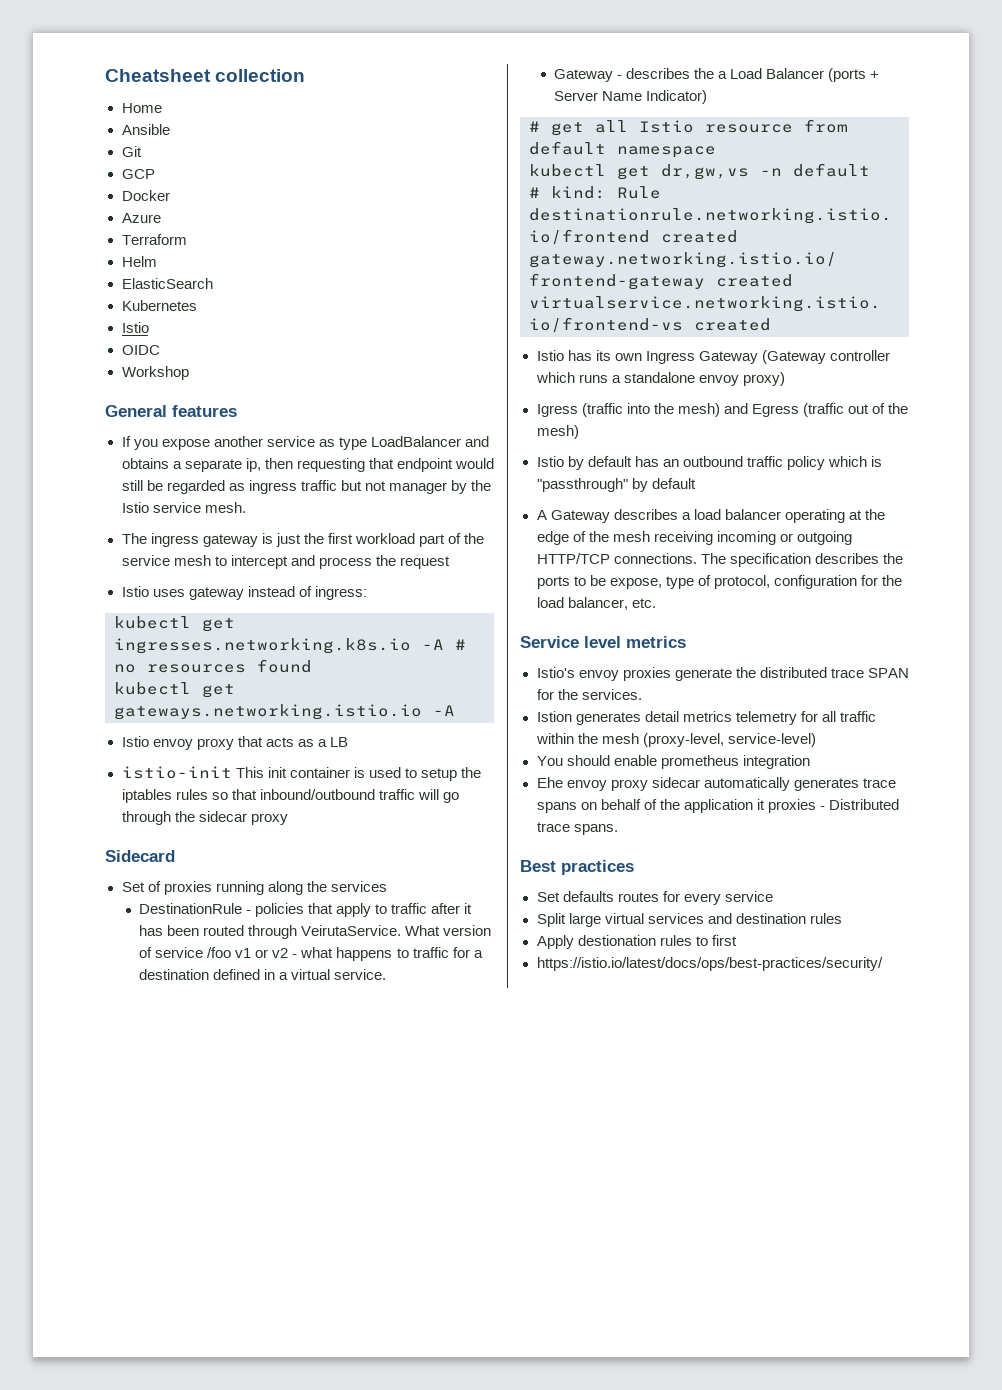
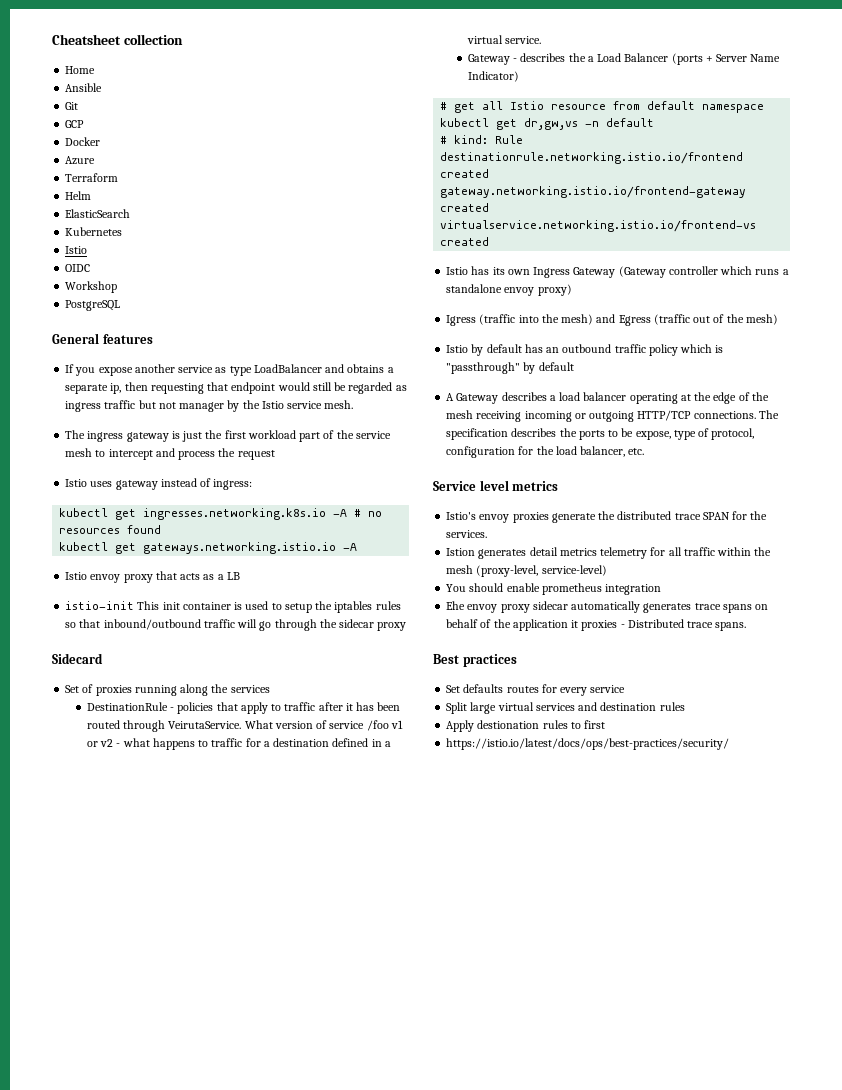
+ PostgreSQL

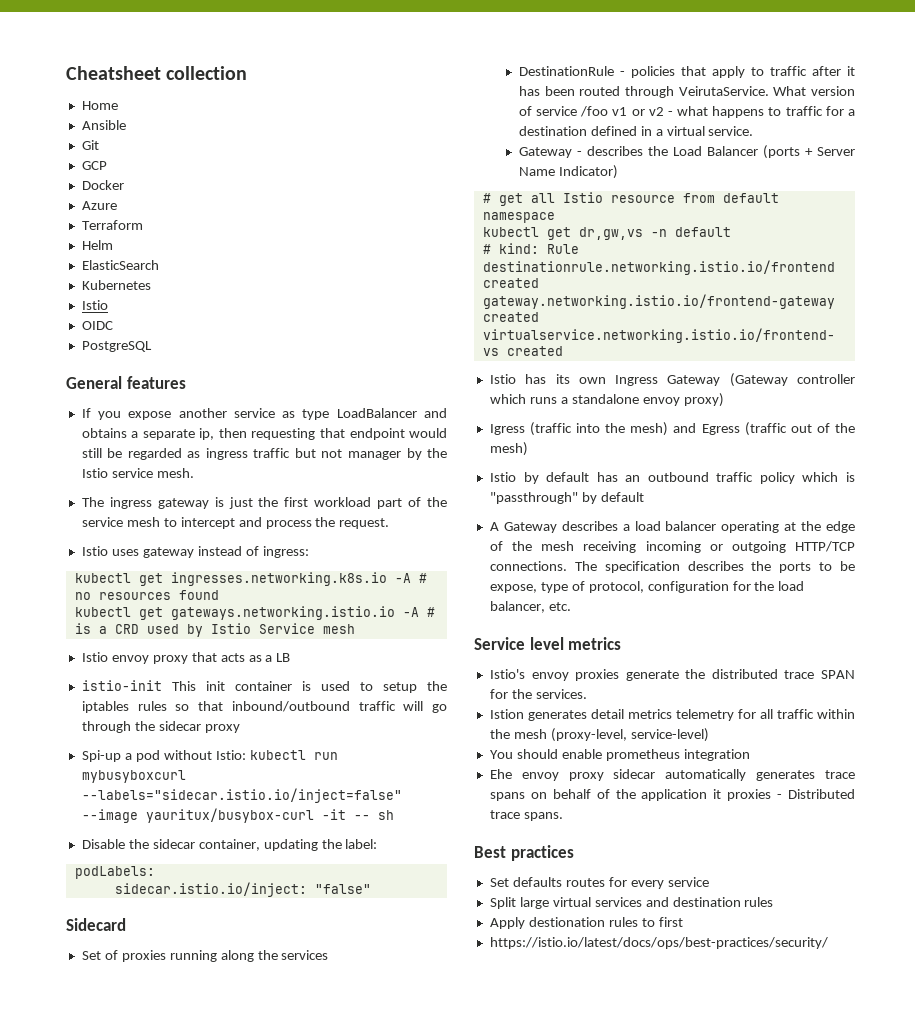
- Workshop
- The ingress gateway is just the first workload part of the service mesh to intercept and process the request
+ The ingress gateway is just the first workload part of the service mesh to intercept and process the request.
- kubectl get gateways.networking.istio.io -A
+ kubectl get gateways.networking.istio.io -A # is a CRD used by Istio Service mesh
+ Spi-up a pod without Istio: kubectl run mybusyboxcurl --labels="sidecar.istio.io/inject=false" --image yauritux/busybox-curl -it -- sh
+ Disable the sidecar container, updating the label:
+ podLabels:
+ sidecar.istio.io/inject: "false"
- Gateway - describes the a Load Balancer (ports + Server Name Indicator)
+ Gateway - describes the Load Balancer (ports + Server Name Indicator)

